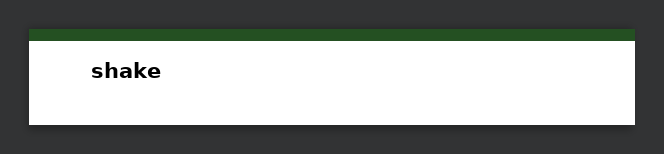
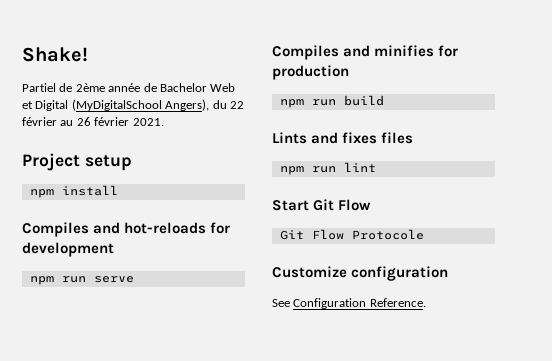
- shake
+ Shake!
+ Partiel de 2ème année de Bachelor Web et Digital (MyDigitalSchool Angers), du 22 février au 26 février 2021.
+ Project setup
+ npm install
+ Compiles and hot-reloads for development
+ npm run serve
+ Compiles and minifies for production
+ npm run build
+ Lints and fixes files
+ npm run lint
+ Start Git Flow
+ Git Flow Protocole
+ Customize configuration
+ See Configuration Reference.

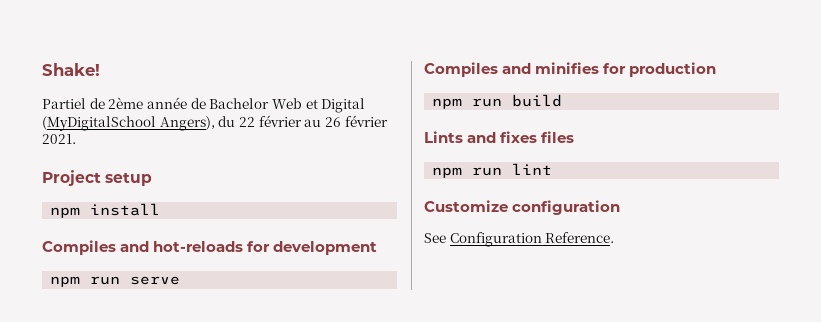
- Start Git Flow
- Git Flow Protocole

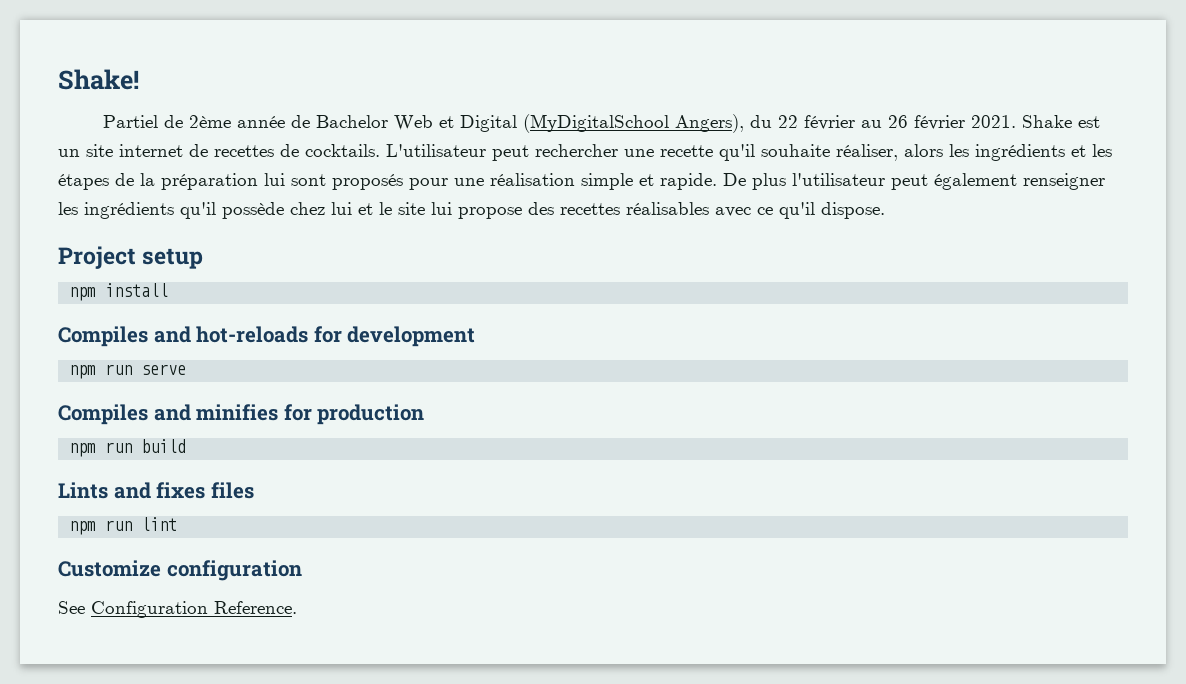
+ Shake est un site internet de recettes de cocktails. L'utilisateur peut rechercher une recette qu'il souhaite réaliser, alors les ingrédients et les étapes de la préparation lui sont proposés pour une réalisation simple et rapide. De plus l'utilisateur peut également renseigner les ingrédients qu'il possède chez lui et le site lui propose des recettes réalisables avec ce qu'il dispose.

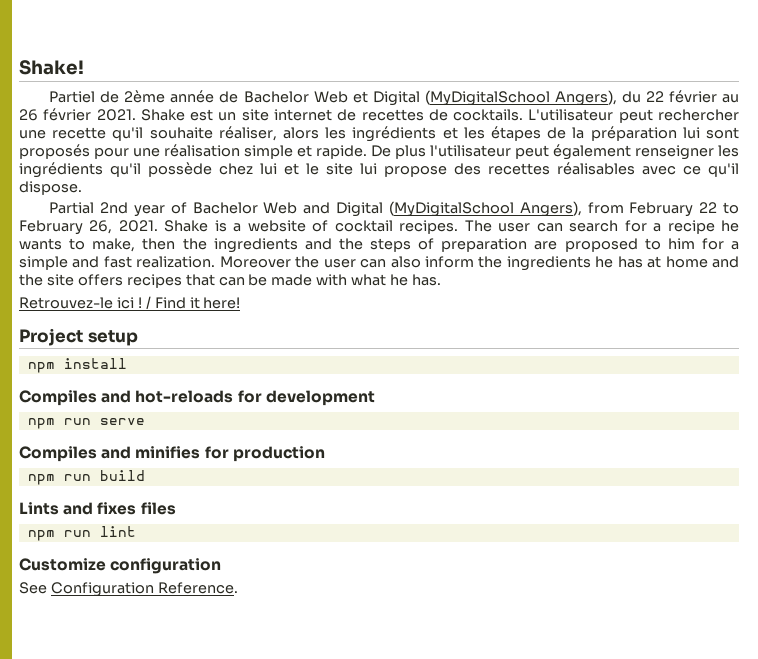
+ Partial 2nd year of Bachelor Web and Digital (MyDigitalSchool Angers), from February 22 to February 26, 2021. Shake is a website of cocktail recipes. The user can search for a recipe he wants to make, then the ingredients and the steps of preparation are proposed to him for a simple and fast realization. Moreover the user can also inform the ingredients he has at home and the site offers recipes that can be made with what he has.
+ Retrouvez-le ici ! / Find it here!

